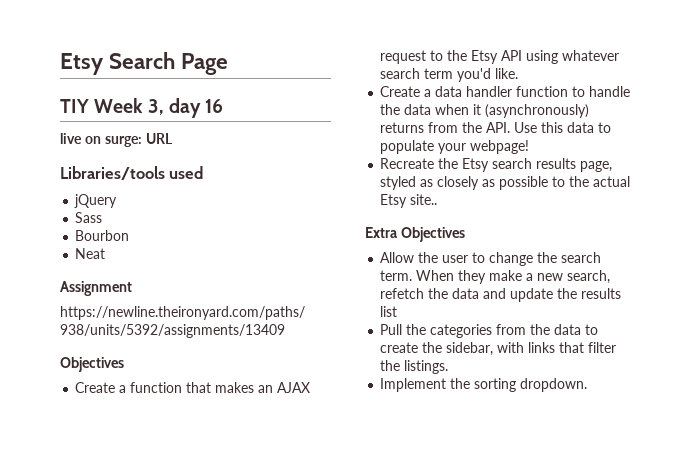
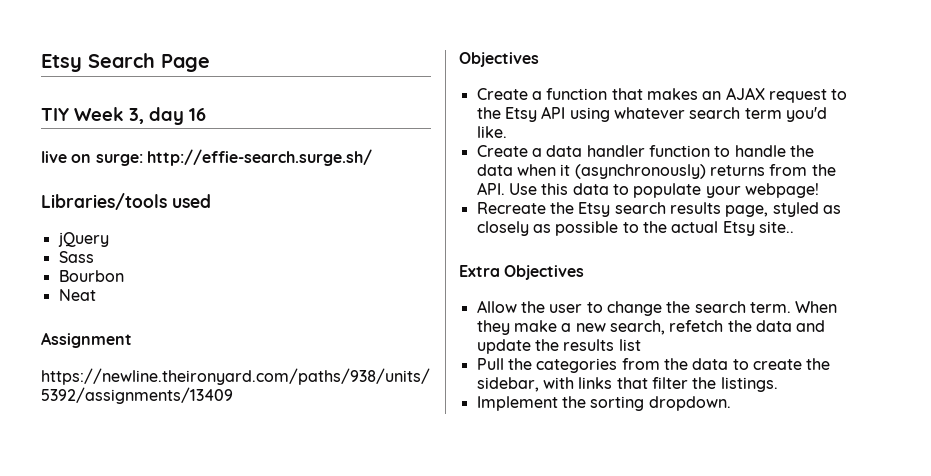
- live on surge: URL
+ live on surge: http://effie-search.surge.sh/

